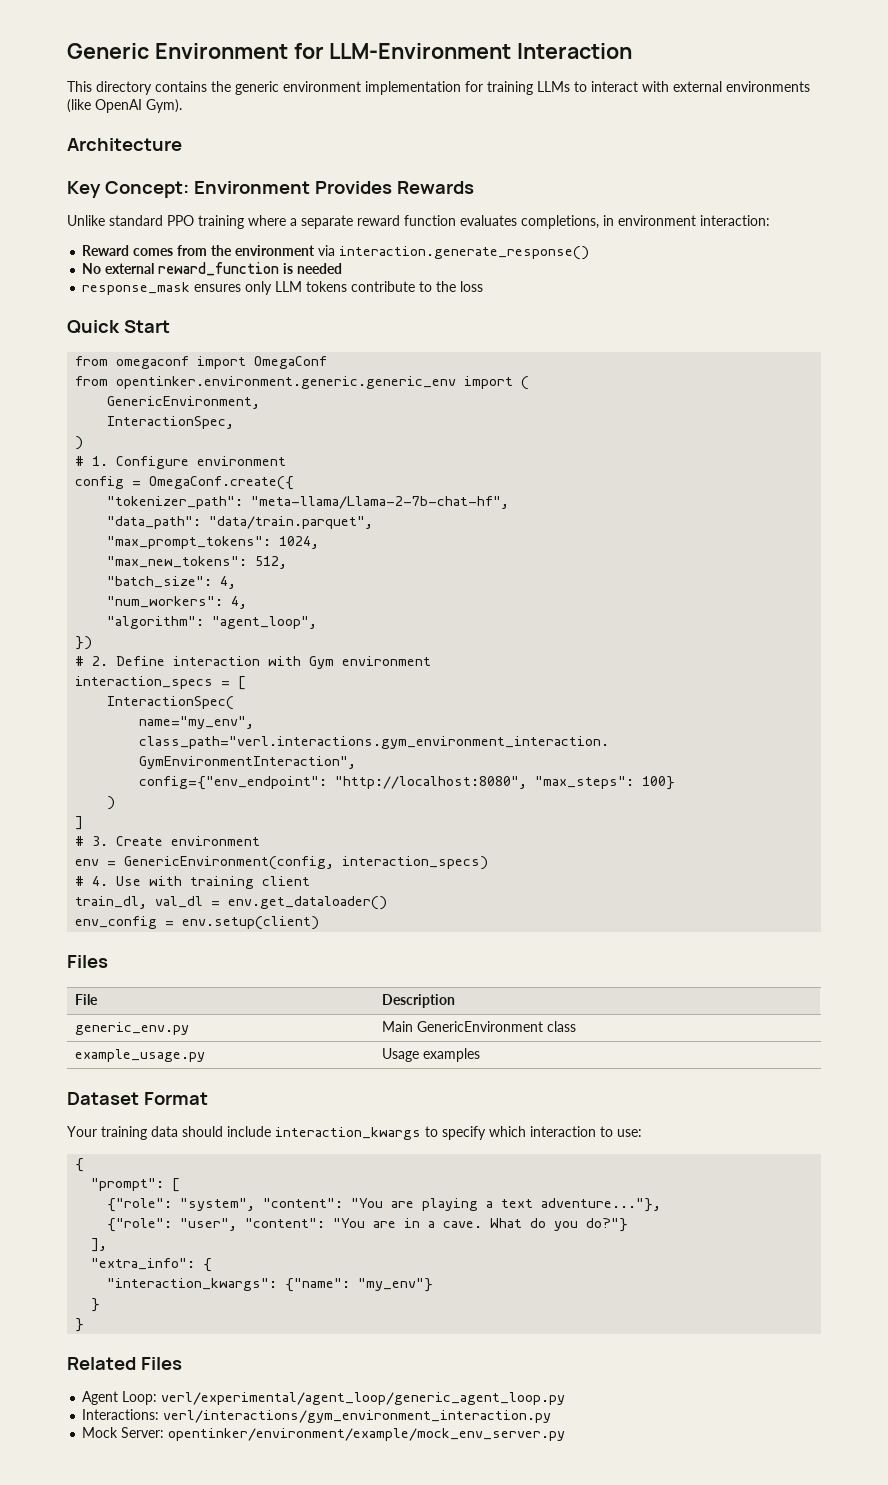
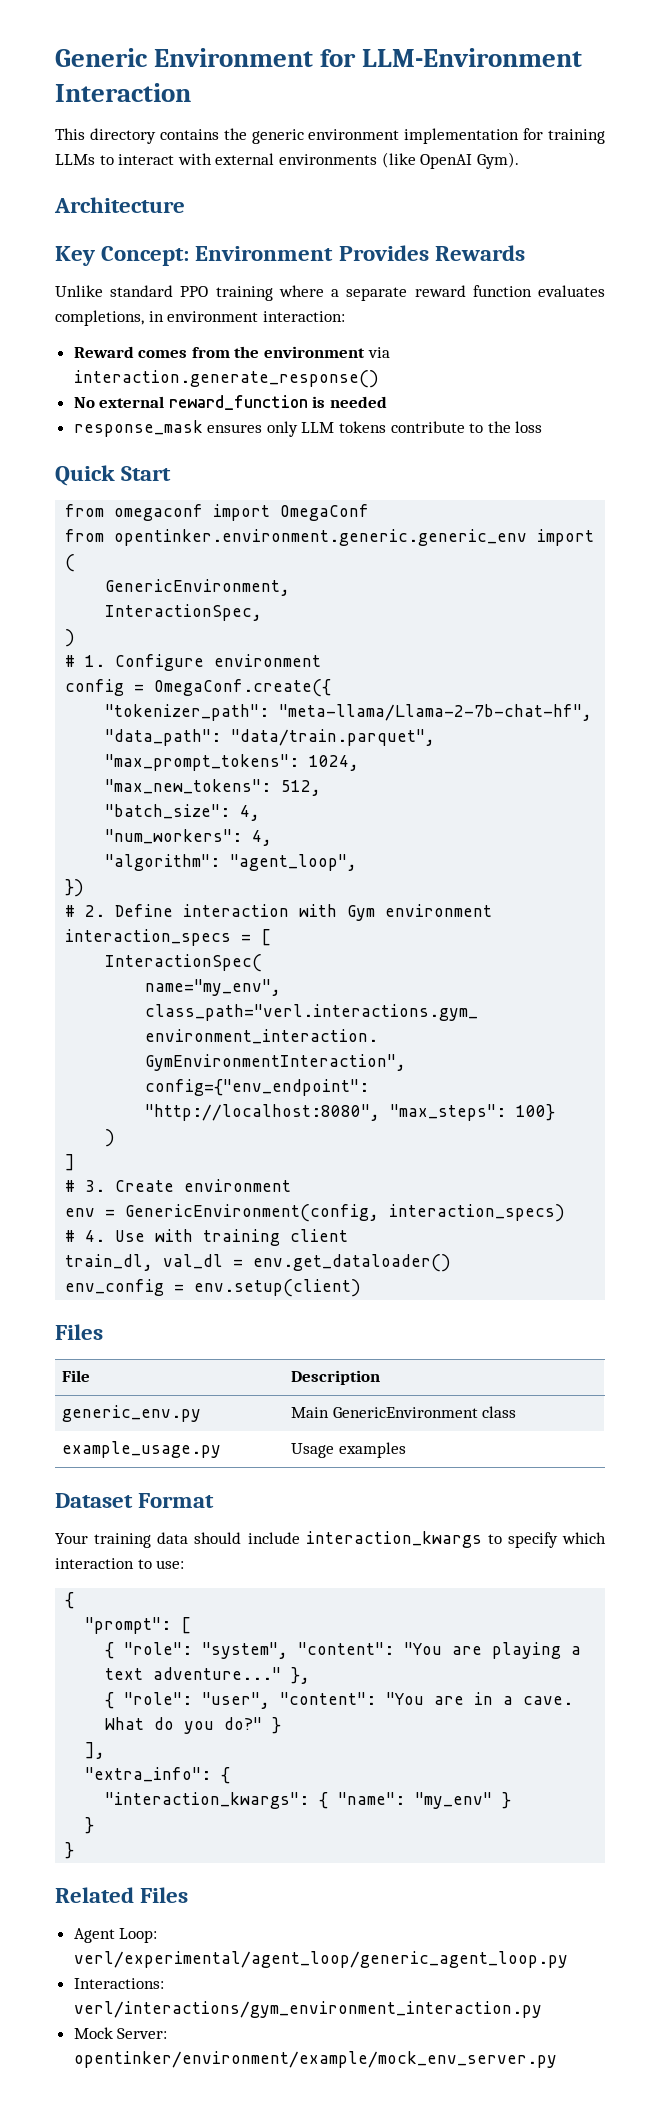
- {"role": "system", "content": "You are playing a text adventure..."},
- {"role": "user", "content": "You are in a cave.
+ { "role": "system", "content": "You are playing a text adventure..." },
+ { "role": "user", "content": "You are in a cave.
- What do you do?"}
+ What do you do?" }
- "interaction_kwargs": {"name": "my_env"}
+ "interaction_kwargs": { "name": "my_env" }

